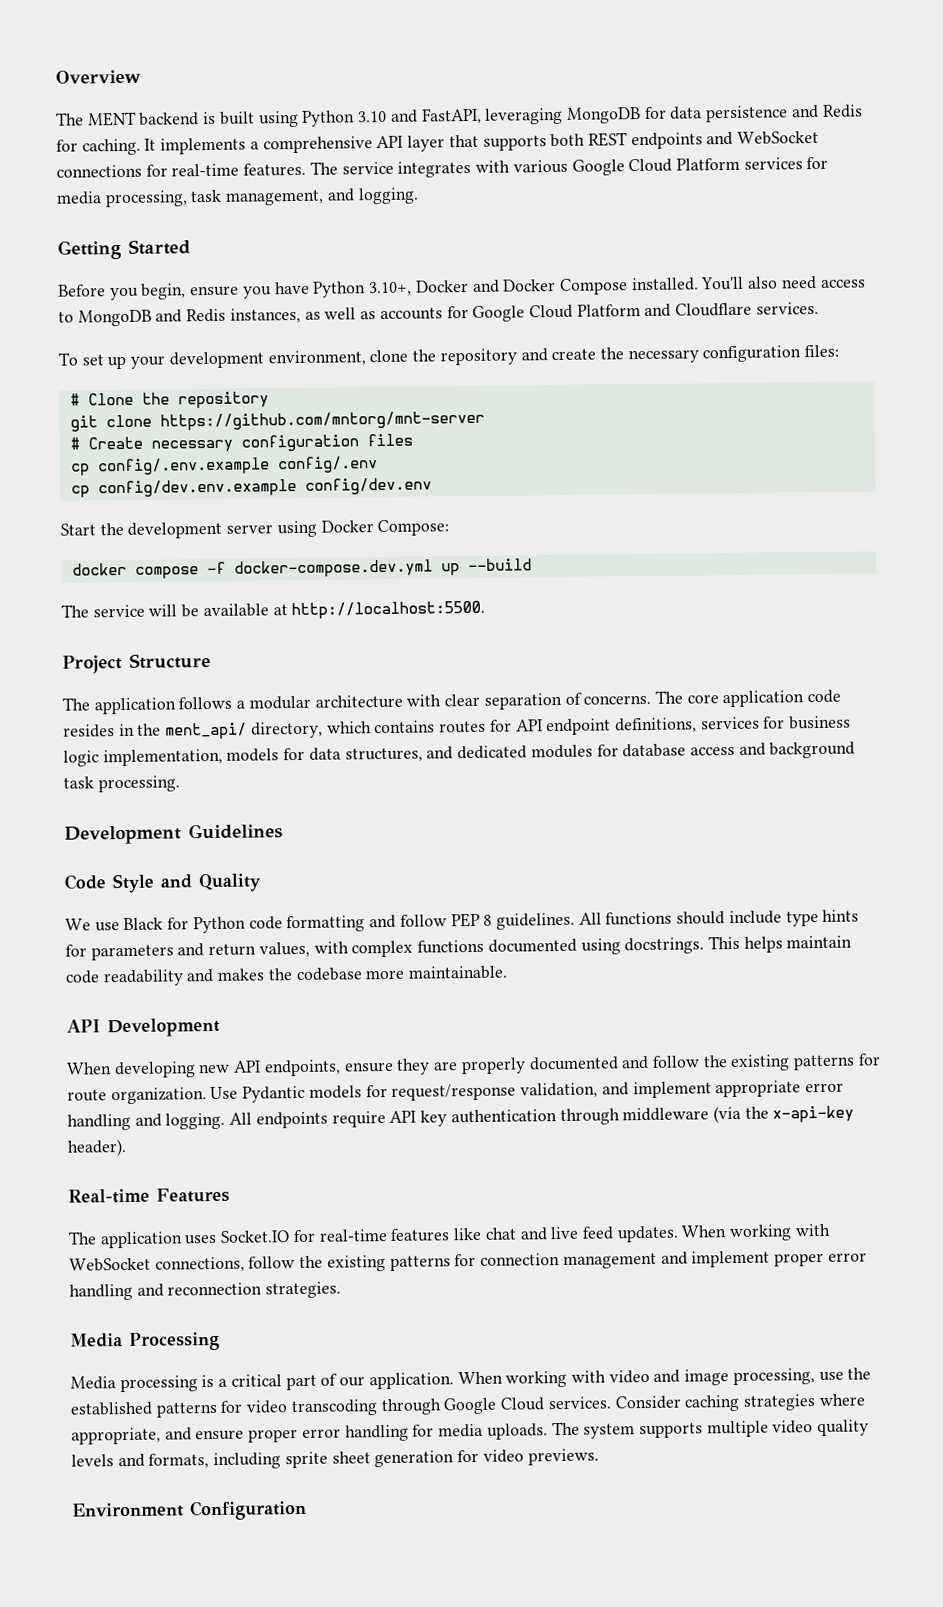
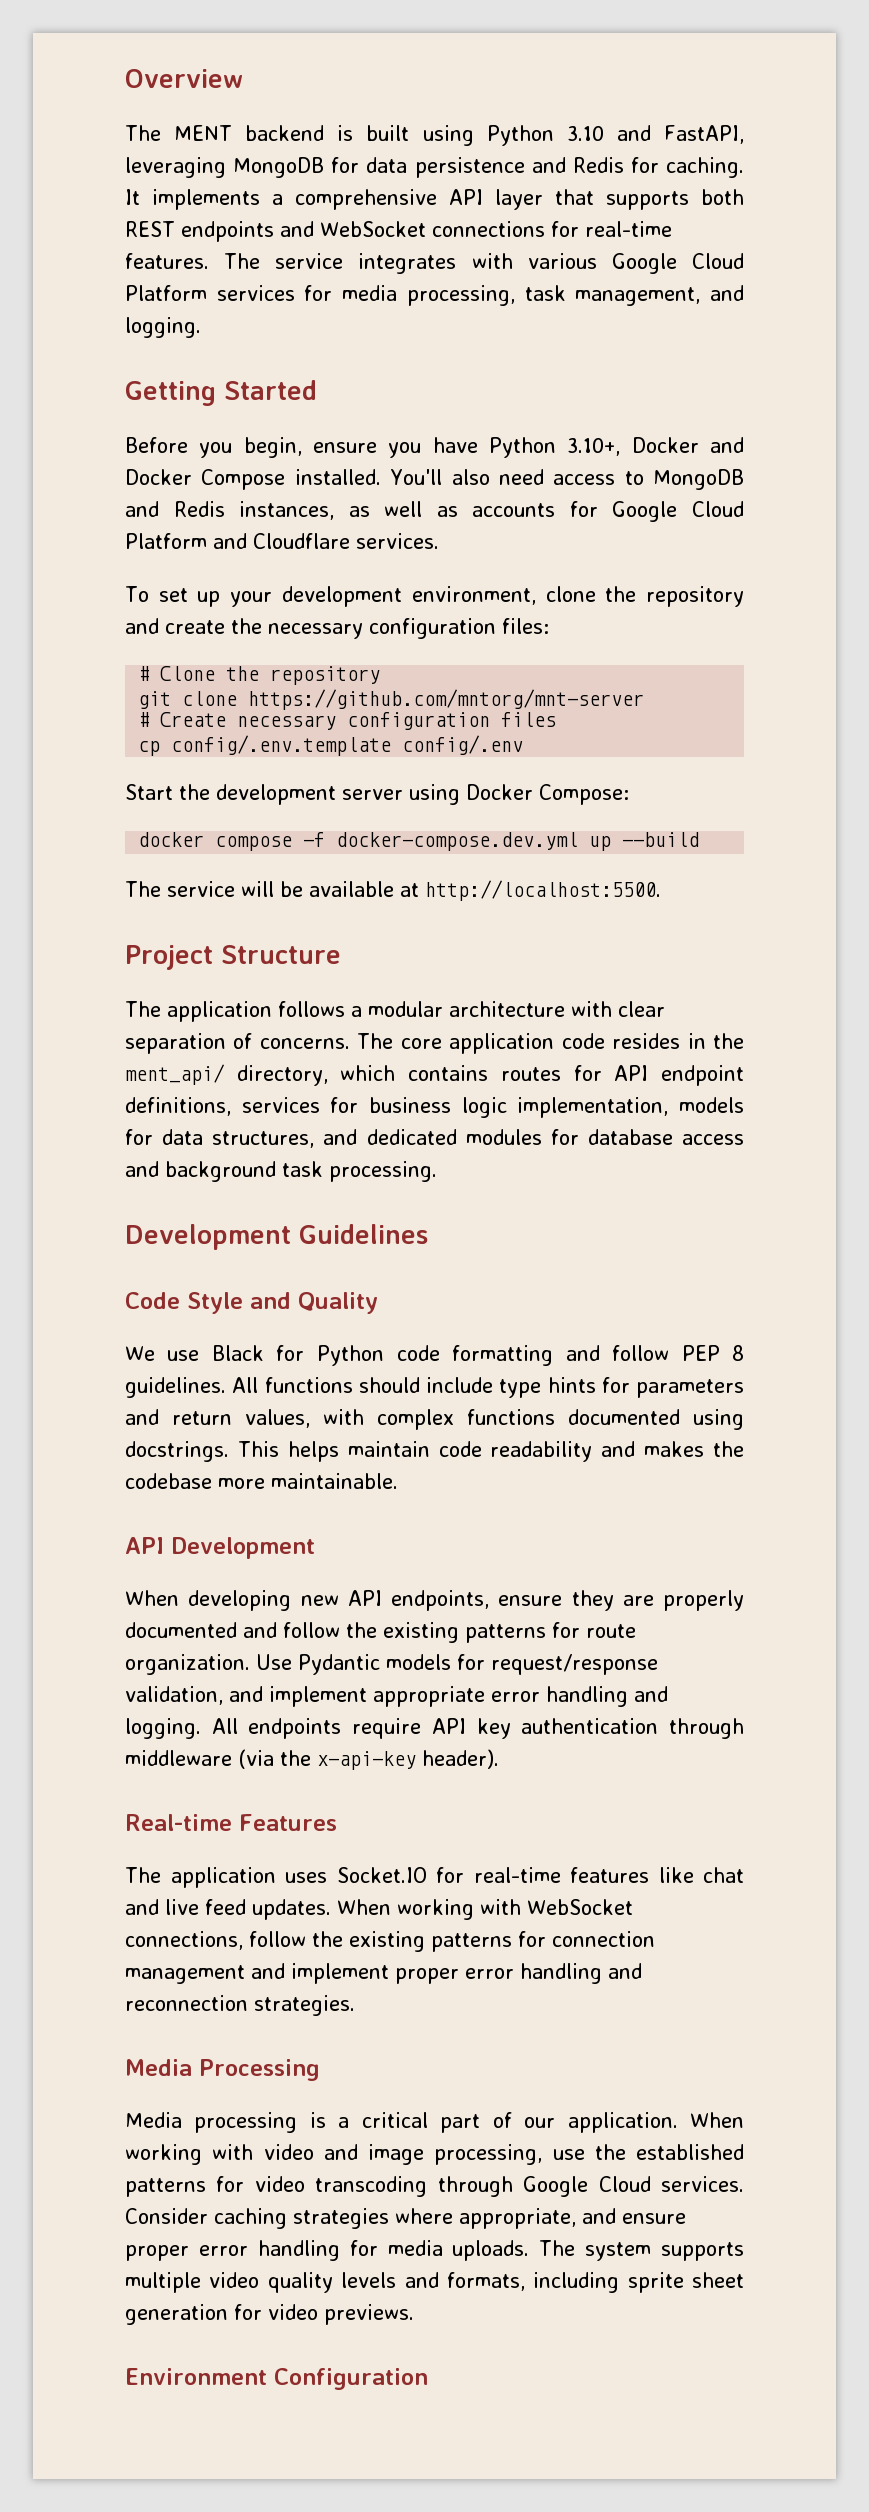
- cp config/.env.example config/.env
+ cp config/.env.template config/.env
- cp config/dev.env.example config/dev.env

